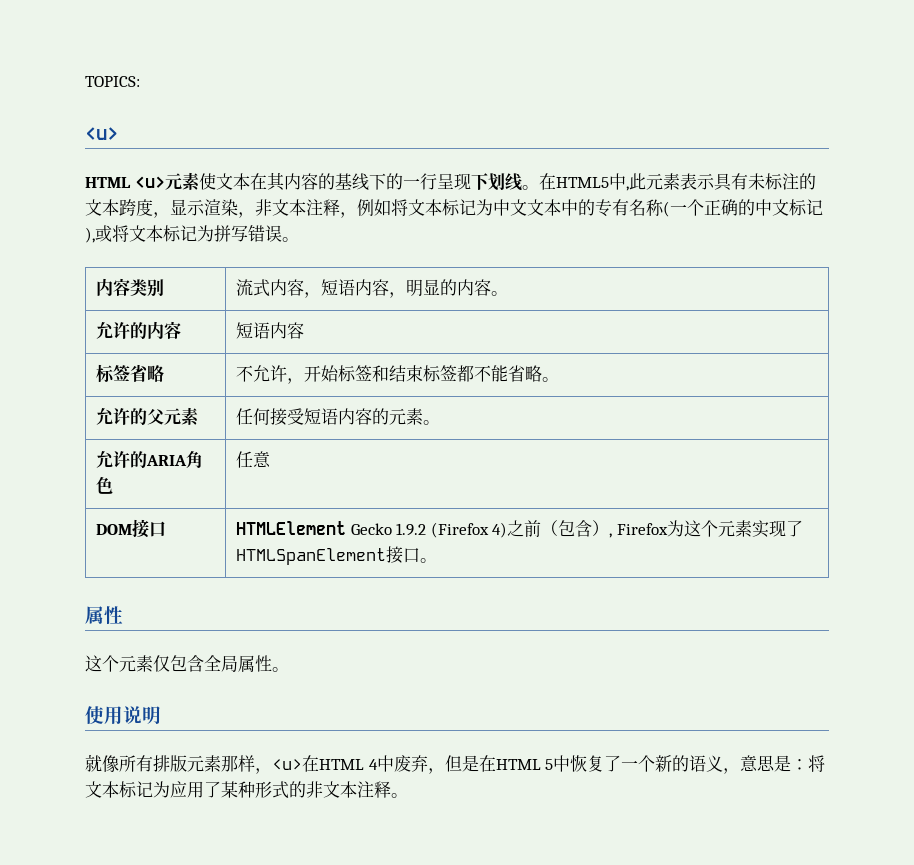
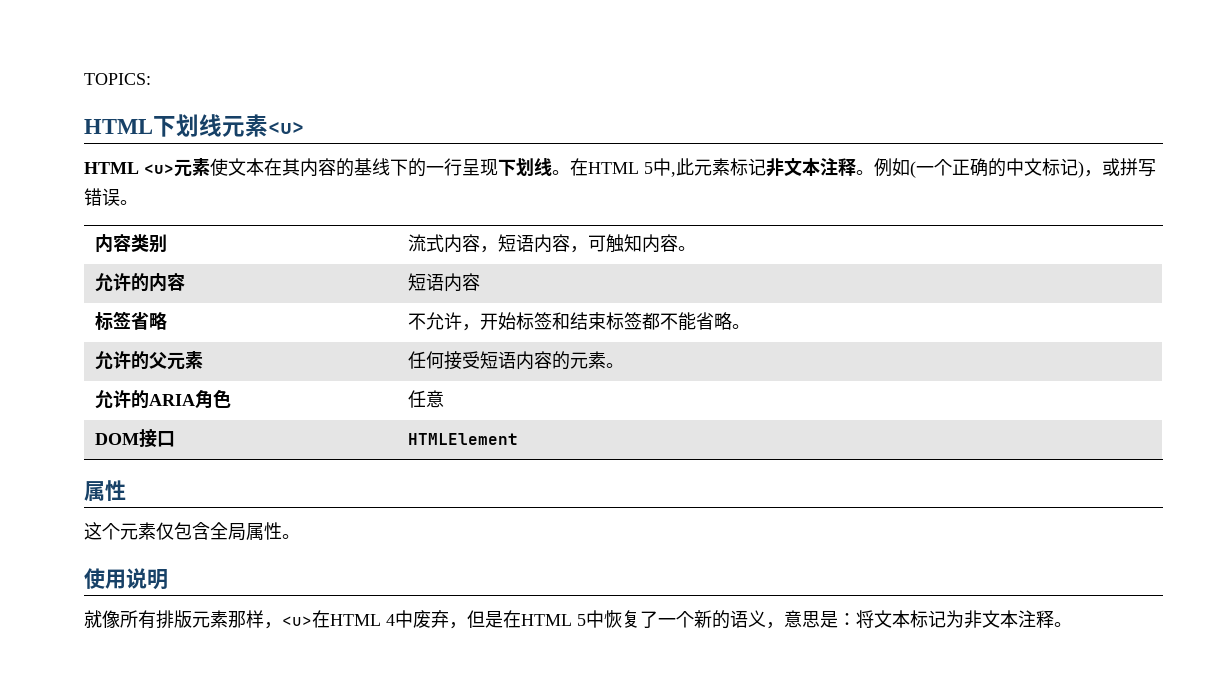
  TOPICS:
- <u>
+ HTML下划线元素<u>
- 在HTML5中,此元素表示具有未标注的文本跨度，显示渲染，非文本注释，例如将文本标记为中文文本中的专有名称(一个正确的中文标记),或将文本标记为拼写错误。
+ 在HTML 5中,此元素标记非文本注释。例如(一个正确的中文标记)，或拼写错误。
- 内容类别 | 流式内容，短语内容，明显的内容。
+ 内容类别 | 流式内容，短语内容，可触知内容。
- DOM接口 | HTMLElement Gecko 1.9.2 (Firefox 4)之前（包含）, Firefox为这个元素实现了HTMLSpanElement接口。
+ DOM接口 | HTMLElement
- 就像所有排版元素那样，<u>在HTML 4中废弃，但是在HTML 5中恢复了一个新的语义，意思是：将文本标记为应用了某种形式的非文本注释。
+ 就像所有排版元素那样，<u>在HTML 4中废弃，但是在HTML 5中恢复了一个新的语义，意思是：将文本标记为非文本注释。

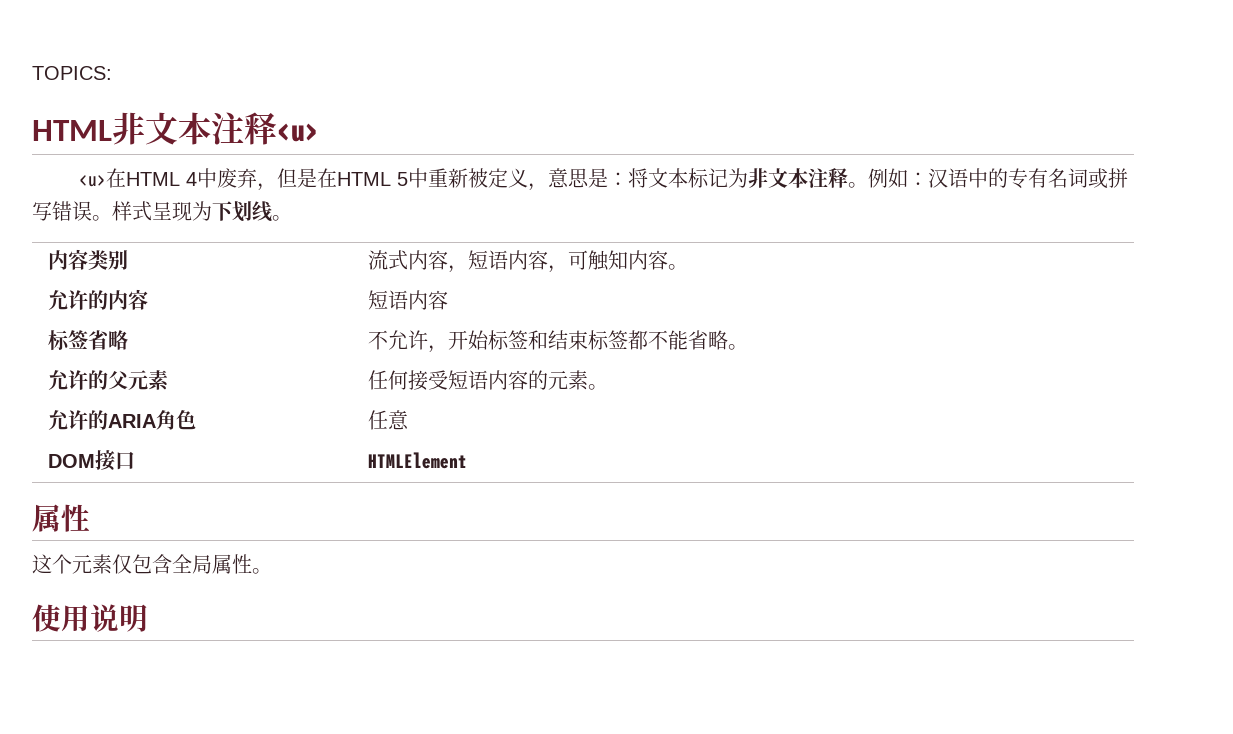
- HTML下划线元素<u>
+ HTML非文本注释<u>
- HTML <u>元素使文本在其内容的基线下的一行呈现下划线。在HTML 5中,此元素标记非文本注释。例如(一个正确的中文标记)，或拼写错误。
+ <u>在HTML 4中废弃，但是在HTML 5中重新被定义，意思是：将文本标记为非文本注释。例如：汉语中的专有名词或拼写错误。样式呈现为下划线。
- 就像所有排版元素那样，<u>在HTML 4中废弃，但是在HTML 5中恢复了一个新的语义，意思是：将文本标记为非文本注释。

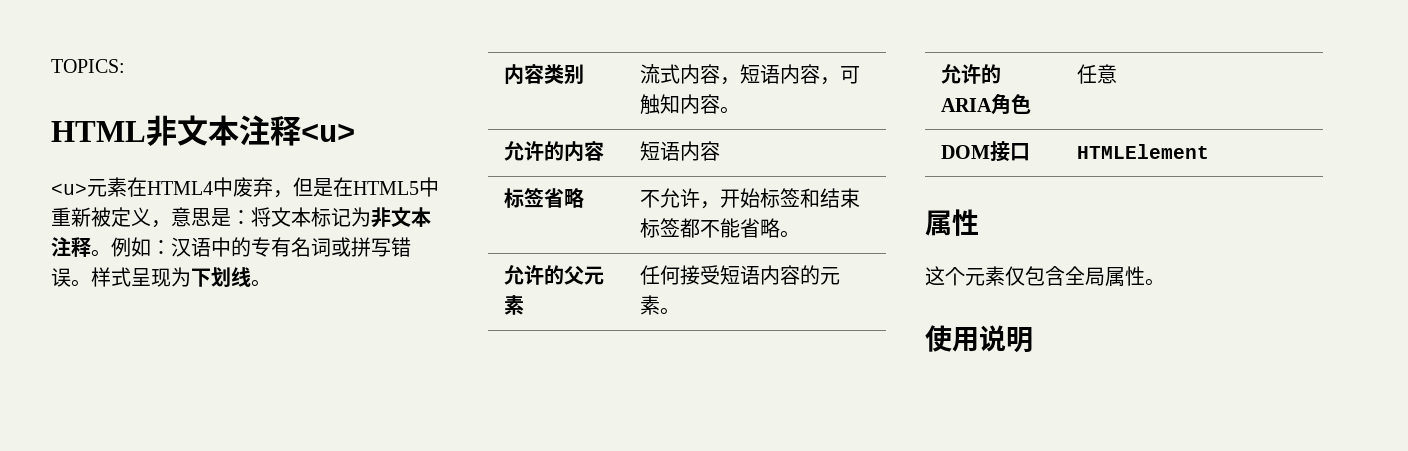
- <u>在HTML 4中废弃，但是在HTML 5中重新被定义，意思是：将文本标记为非文本注释。
+ <u>元素在HTML4中废弃，但是在HTML5中重新被定义，意思是：将文本标记为非文本注释。

